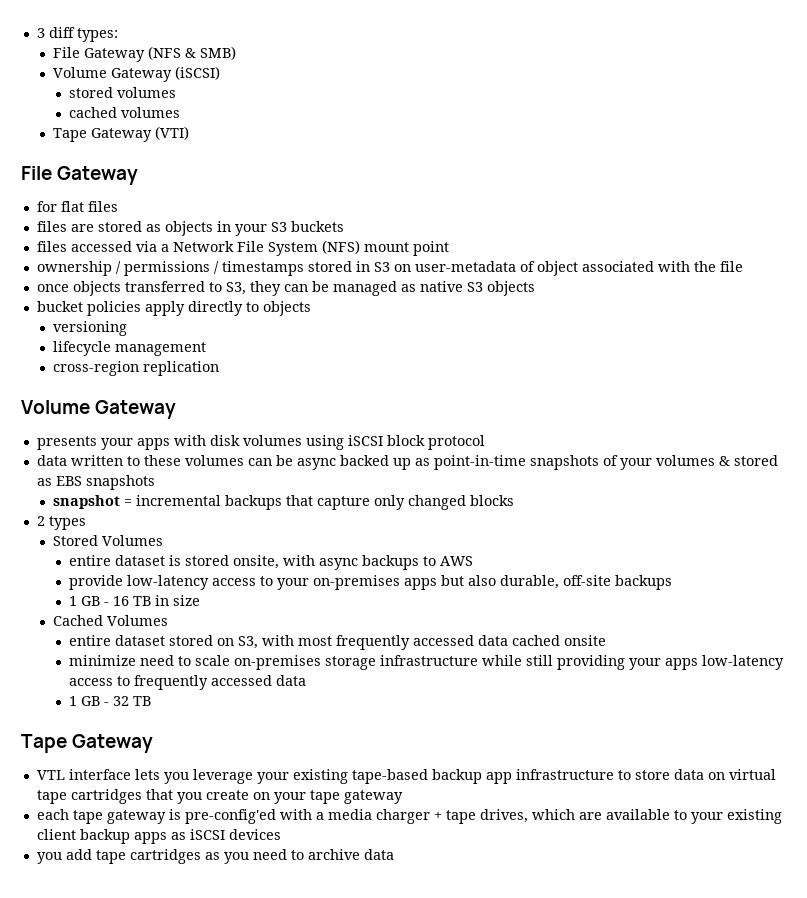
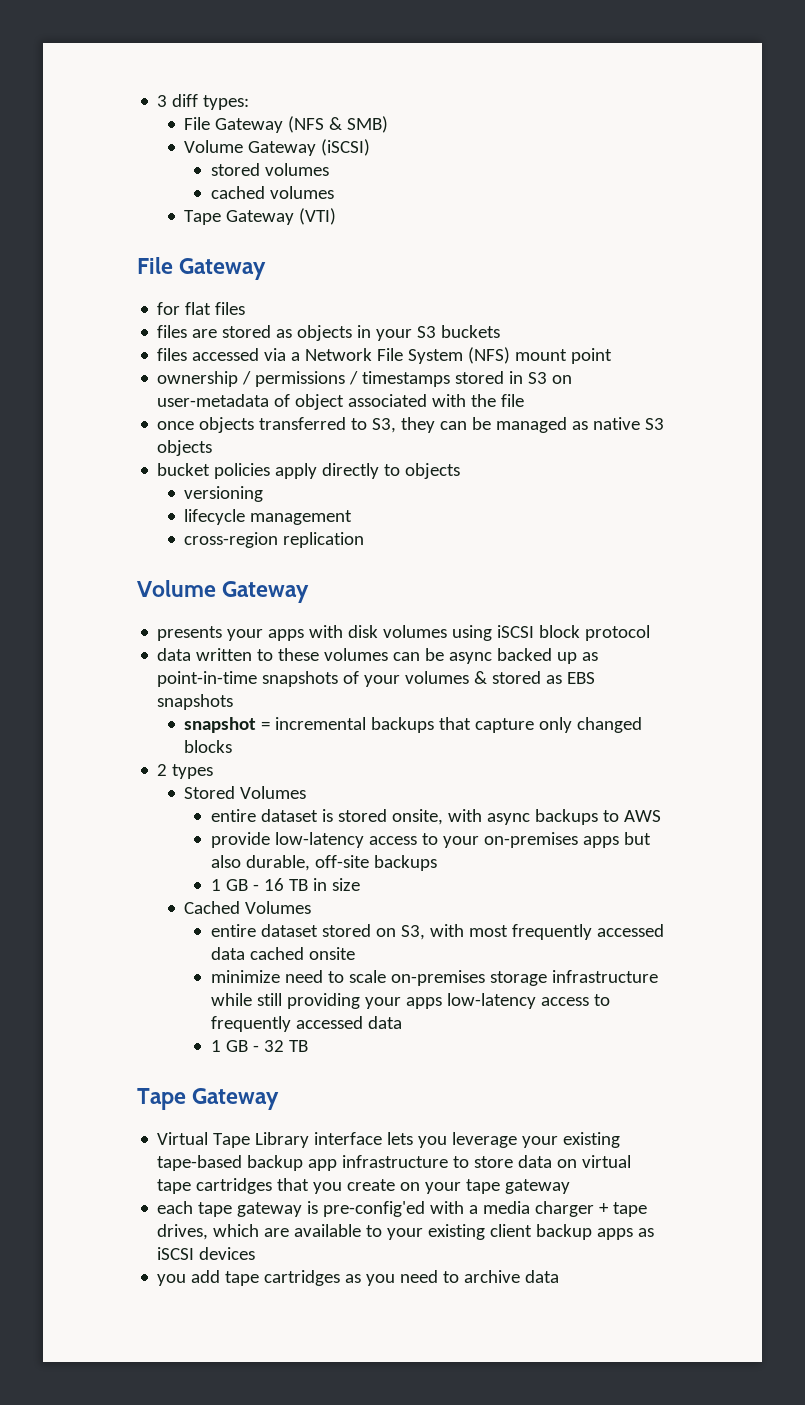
- VTL interface lets you leverage your existing tape-based backup app infrastructure to store data on virtual tape cartridges that you create on your tape gateway
+ Virtual Tape Library interface lets you leverage your existing tape-based backup app infrastructure to store data on virtual tape cartridges that you create on your tape gateway

